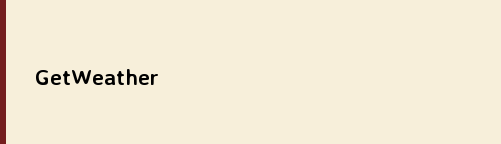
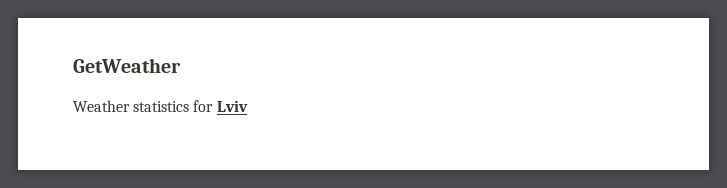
+ Weather statistics for Lviv

